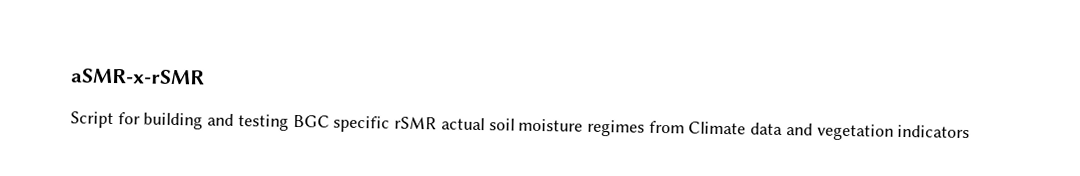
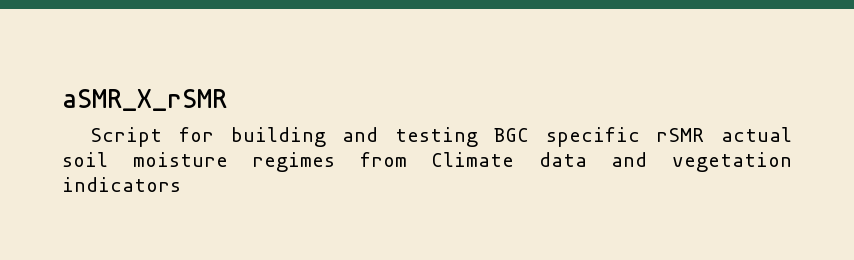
- aSMR-x-rSMR
+ aSMR_X_rSMR

